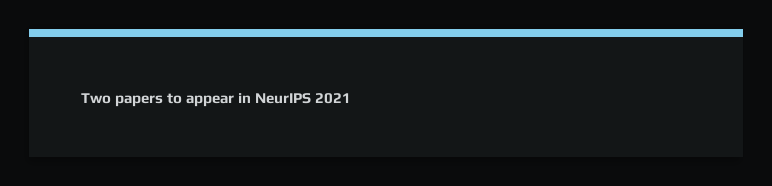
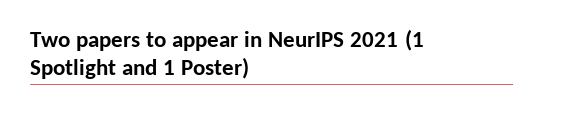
- Two papers to appear in NeurIPS 2021
+ Two papers to appear in NeurIPS 2021 (1 Spotlight and 1 Poster)

